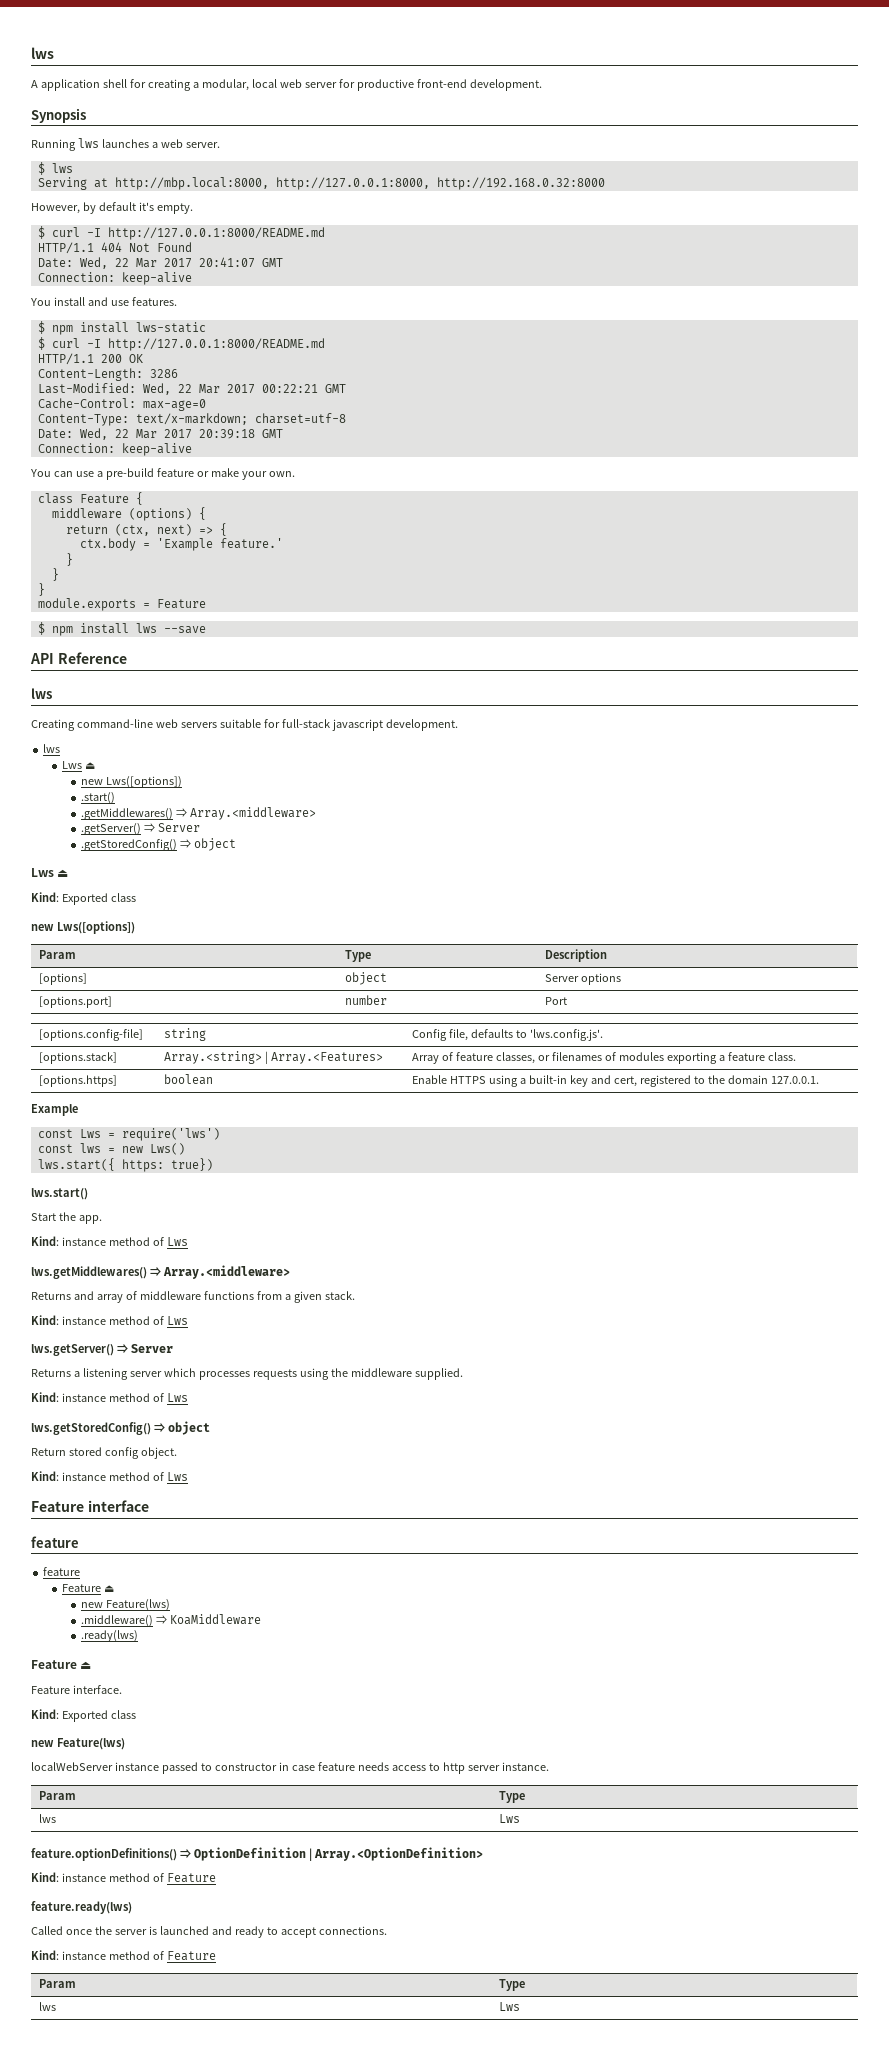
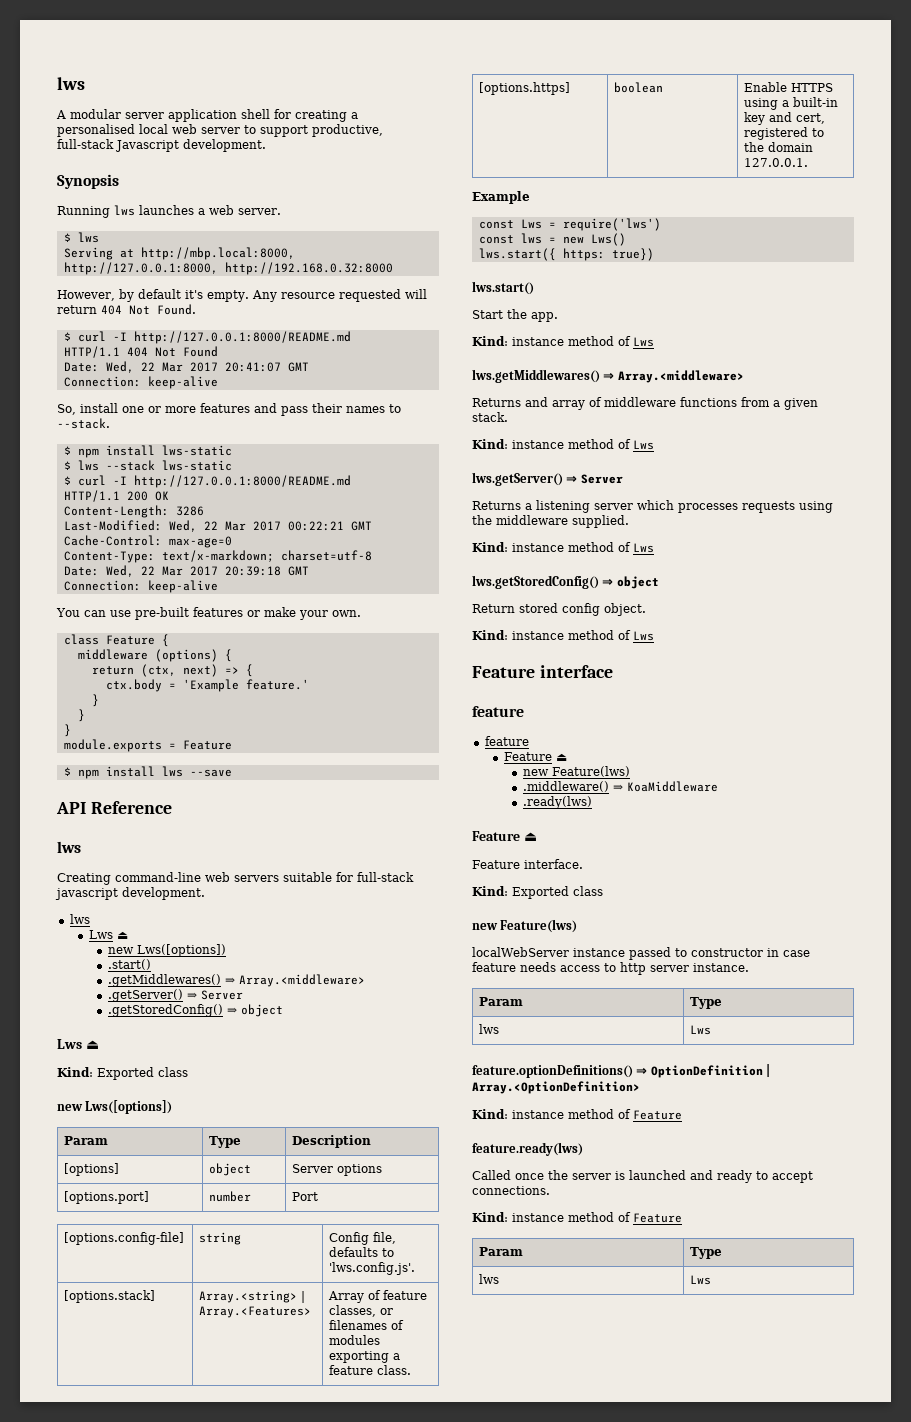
- A application shell for creating a modular, local web server for productive front-end development.
+ A modular server application shell for creating a personalised local web server to support productive, full-stack Javascript development.
+ Any resource requested will return 404 Not Found.
- You install and use features.
+ So, install one or more features and pass their names to --stack.
+ $ lws --stack lws-static
- You can use a pre-build feature or make your own.
+ You can use pre-built features or make your own.

